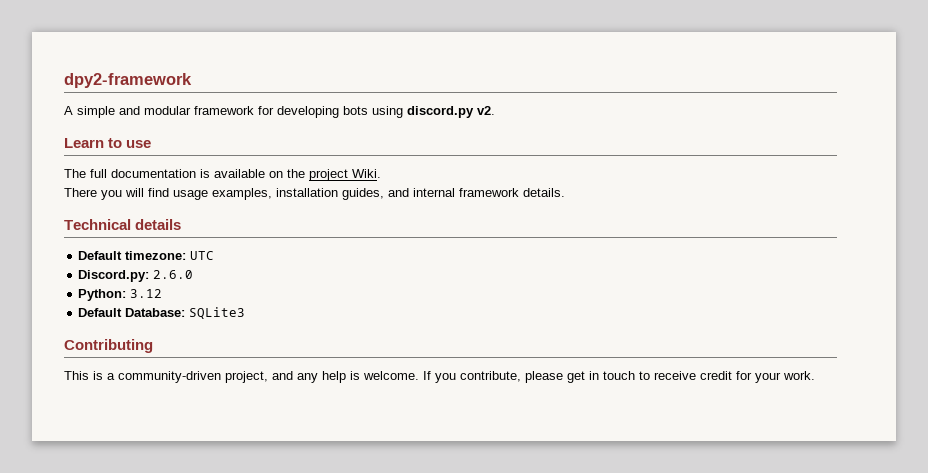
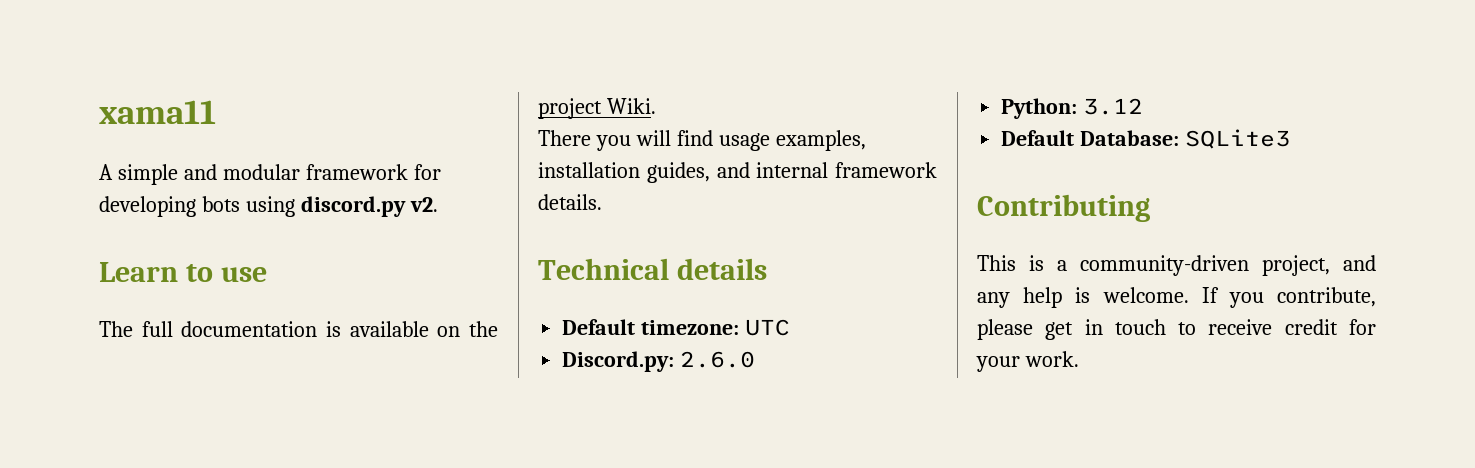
- dpy2-framework
+ xama11

